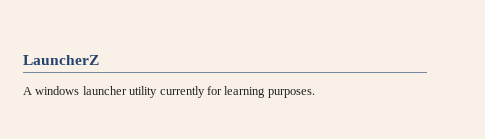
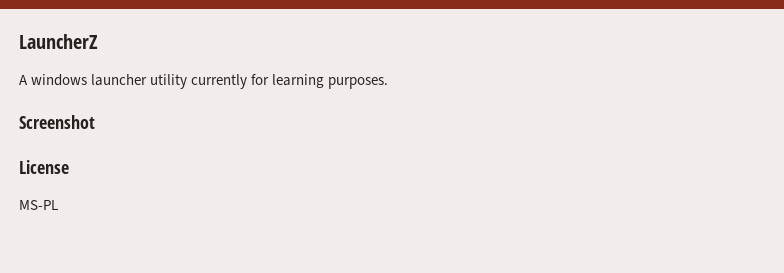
+ Screenshot
+ License
+ MS-PL

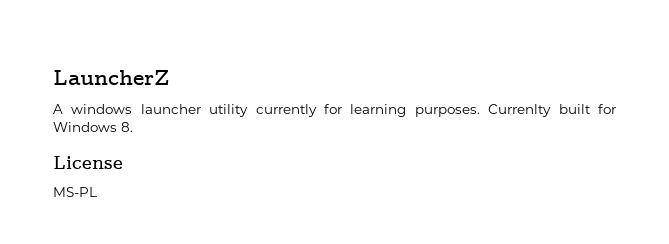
- A windows launcher utility currently for learning purposes.
- Screenshot
+ A windows launcher utility currently for learning purposes. Currenlty built for Windows 8.

